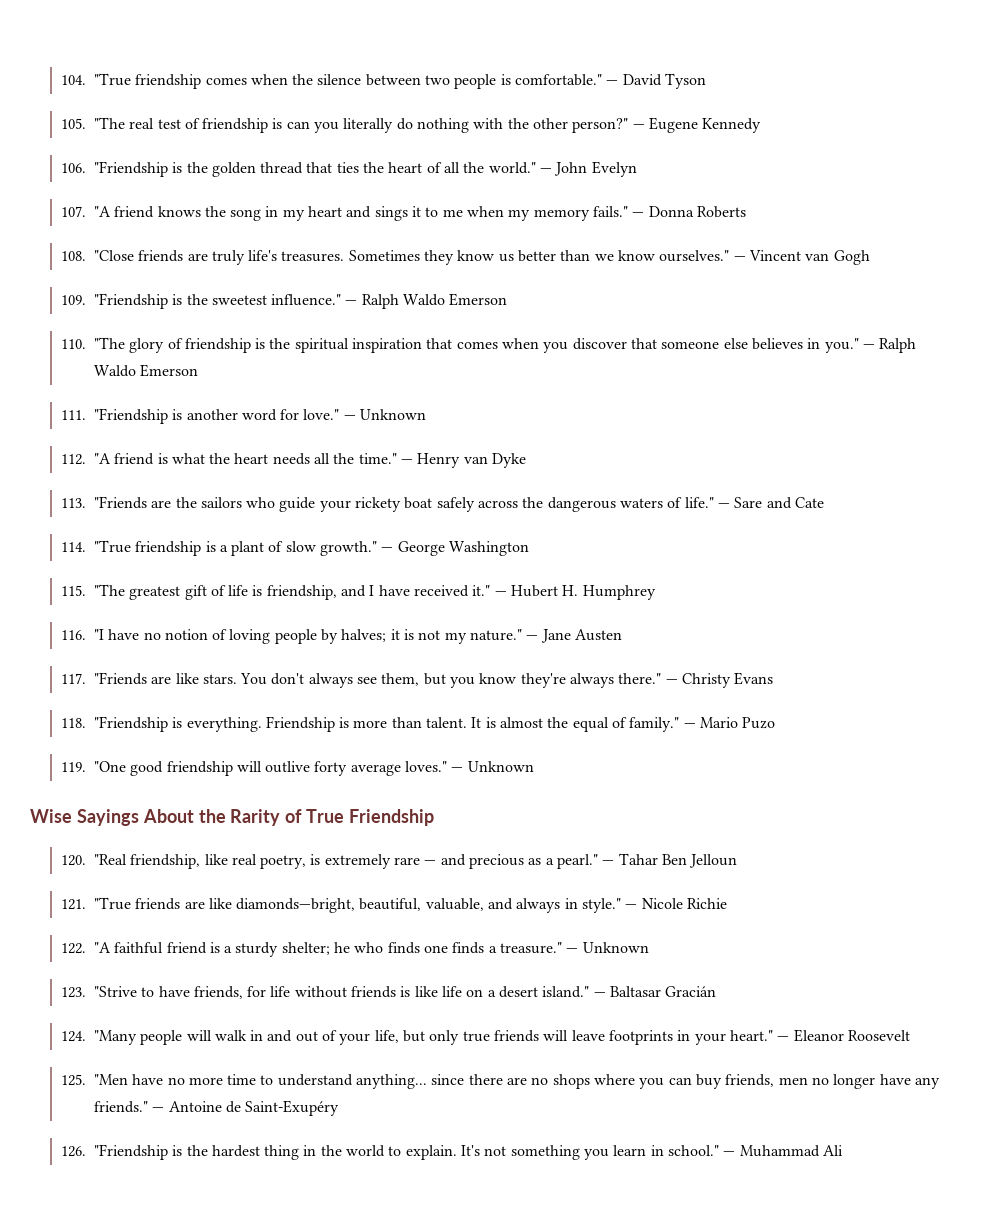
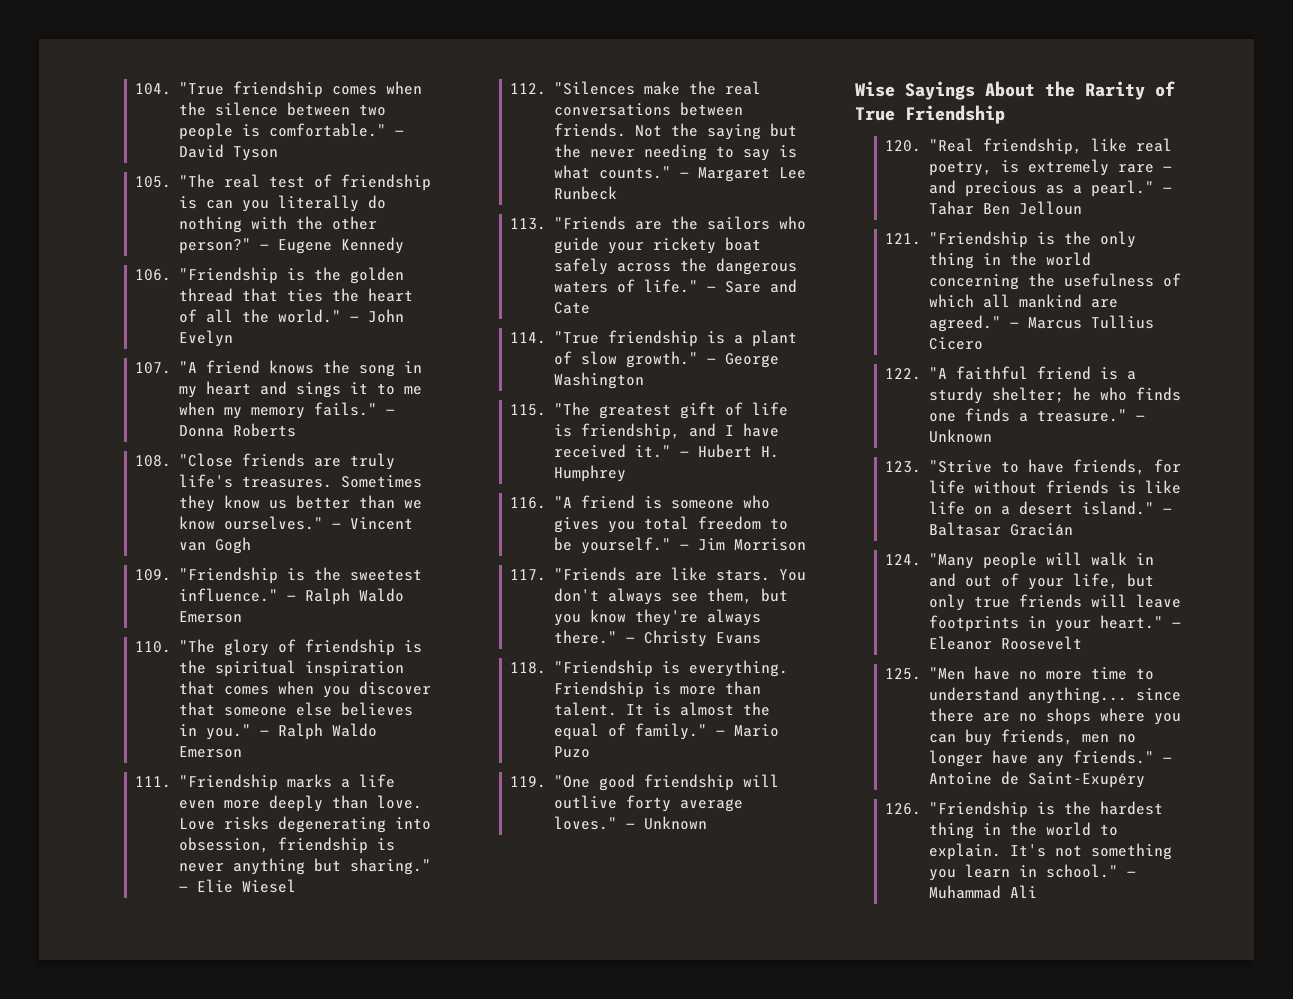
- 111. "Friendship is another word for love." — Unknown
- 112. "A friend is what the heart needs all the time." — Henry van Dyke
+ 111. "Friendship marks a life even more deeply than love. Love risks degenerating into obsession, friendship is never anything but sharing." — Elie Wiesel
+ 112. "Silences make the real conversations between friends. Not the saying but the never needing to say is what counts." — Margaret Lee Runbeck
- 116. "I have no notion of loving people by halves; it is not my nature." — Jane Austen
+ 116. "A friend is someone who gives you total freedom to be yourself." — Jim Morrison
- 121. "True friends are like diamonds—bright, beautiful, valuable, and always in style." — Nicole Richie
+ 121. "Friendship is the only thing in the world concerning the usefulness of which all mankind are agreed." — Marcus Tullius Cicero

